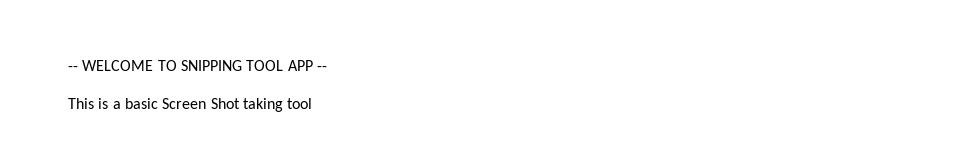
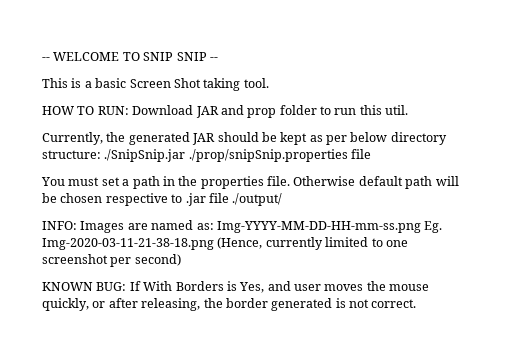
- -- WELCOME TO SNIPPING TOOL APP --
+ -- WELCOME TO SNIP SNIP --
- This is a basic Screen Shot taking tool
+ This is a basic Screen Shot taking tool.
+ HOW TO RUN: Download JAR and prop folder to run this util.
+ Currently, the generated JAR should be kept as per below directory structure: ./SnipSnip.jar ./prop/snipSnip.properties file
+ You must set a path in the properties file. Otherwise default path will be chosen respective to .jar file ./output/
+ INFO: Images are named as: Img-YYYY-MM-DD-HH-mm-ss.png Eg. Img-2020-03-11-21-38-18.png (Hence, currently limited to one screenshot per second)
+ KNOWN BUG: If With Borders is Yes, and user moves the mouse quickly, or after releasing, the border generated is not correct.

